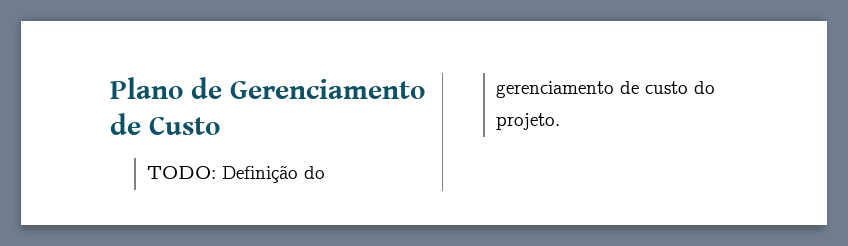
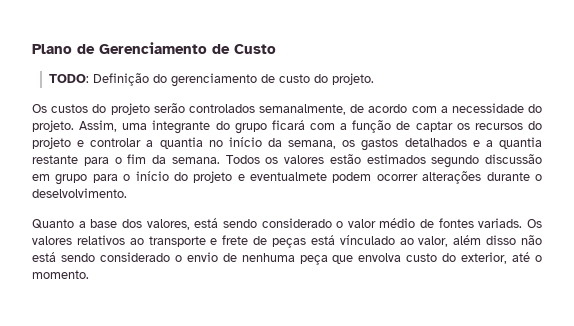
+ Os custos do projeto serão controlados semanalmente, de acordo com a necessidade do projeto. Assim, uma integrante do grupo ficará com a função de captar os recursos do projeto e controlar a quantia no início da semana, os gastos detalhados e a quantia restante para o fim da semana. Todos os valores estão estimados segundo discussão em grupo para o início do projeto e eventualmete podem ocorrer alterações durante o deselvolvimento.
+ Quanto a base dos valores, está sendo considerado o valor médio de fontes variads. Os valores relativos ao transporte e frete de peças está vínculado ao valor, além disso não está sendo considerado o envio de nenhuma peça que envolva custo do exterior, até o momento.

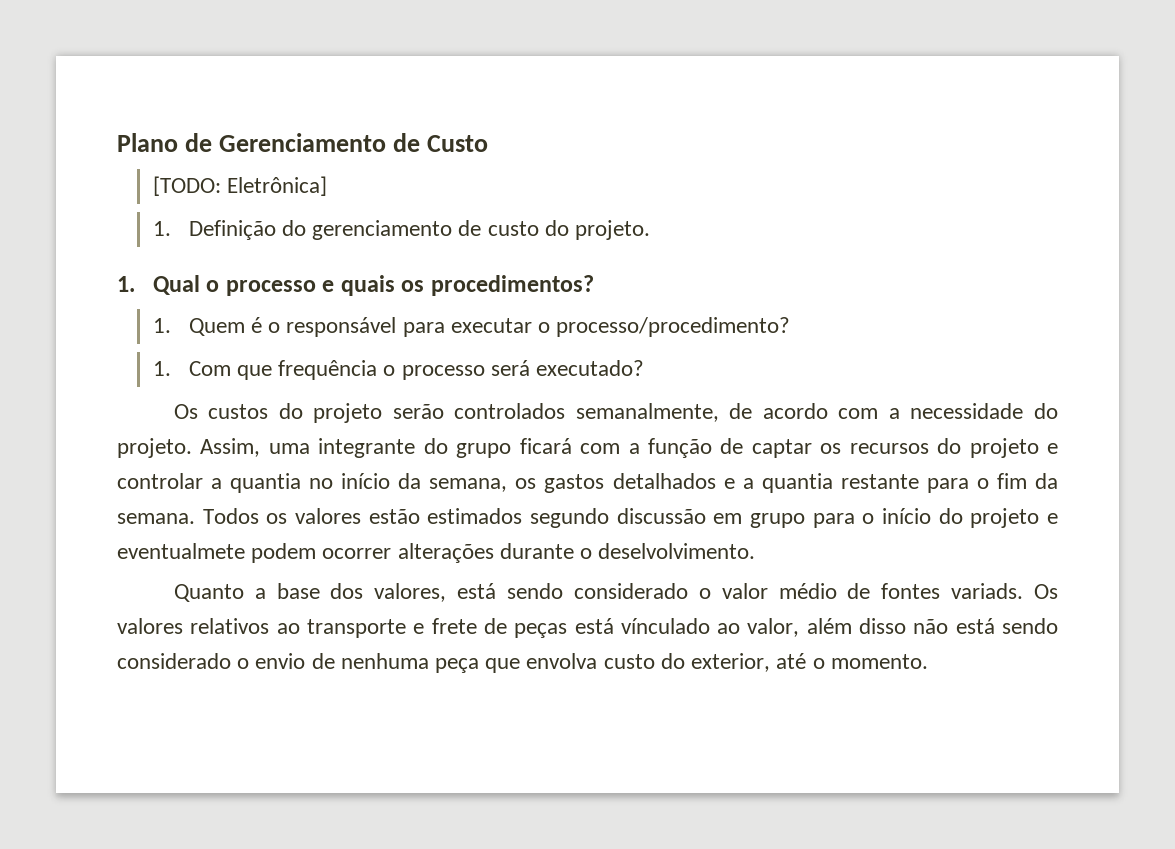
- TODO: Definição do gerenciamento de custo do projeto.
+ [TODO: Eletrônica]
+ 1. Definição do gerenciamento de custo do projeto.
+ 1. Qual o processo e quais os procedimentos?
+ 1. Quem é o responsável para executar o processo/procedimento?
+ 1. Com que frequência o processo será executado?

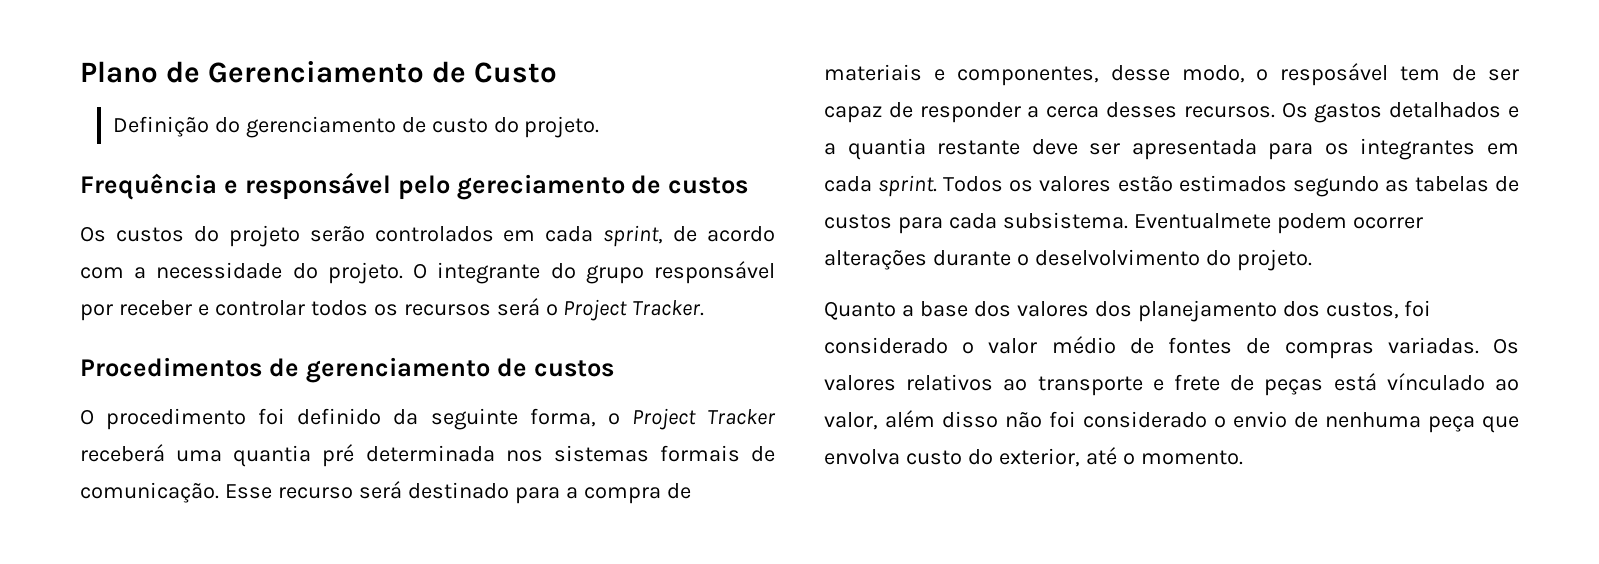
- [TODO: Eletrônica]
- 1. Definição do gerenciamento de custo do projeto.
+ Definição do gerenciamento de custo do projeto.
- 1. Qual o processo e quais os procedimentos?
- 1. Quem é o responsável para executar o processo/procedimento?
- 1. Com que frequência o processo será executado?
+ Frequência e responsável pelo gereciamento de custos
- Os custos do projeto serão controlados semanalmente, de acordo com a necessidade do projeto.
+ Os custos do projeto serão controlados em cada sprint, de acordo com a necessidade do projeto.
- Assim, uma integrante do grupo ficará com a função de captar os recursos do projeto e controlar a quantia no início da semana, os gastos detalhados e a quantia restante para o fim da semana.
+ O integrante do grupo responsável por receber e controlar todos os recursos será o Project Tracker.
+ Procedimentos de gerenciamento de custos
+ O procedimento foi definido da seguinte forma, o Project Tracker receberá uma quantia pré determinada nos sistemas formais de comunicação. Esse recurso será destinado para a compra de materiais e componentes, desse modo, o resposável tem de ser capaz de responder a cerca desses recursos. Os gastos detalhados e a quantia restante deve ser apresentada para os integrantes em cada sprint.
- Todos os valores estão estimados segundo discussão em grupo para o início do projeto e eventualmete podem ocorrer alterações durante o deselvolvimento.
+ Todos os valores estão estimados segundo as tabelas de custos para cada subsistema. Eventualmete podem ocorrer alterações durante o deselvolvimento do projeto.
- Quanto a base dos valores, está sendo considerado o valor médio de fontes variads.
+ Quanto a base dos valores dos planejamento dos custos, foi considerado o valor médio de fontes de compras variadas.
- Os valores relativos ao transporte e frete de peças está vínculado ao valor, além disso não está sendo considerado o envio de nenhuma peça que envolva custo do exterior, até o momento.
+ Os valores relativos ao transporte e frete de peças está vínculado ao valor, além disso não foi considerado o envio de nenhuma peça que envolva custo do exterior, até o momento.

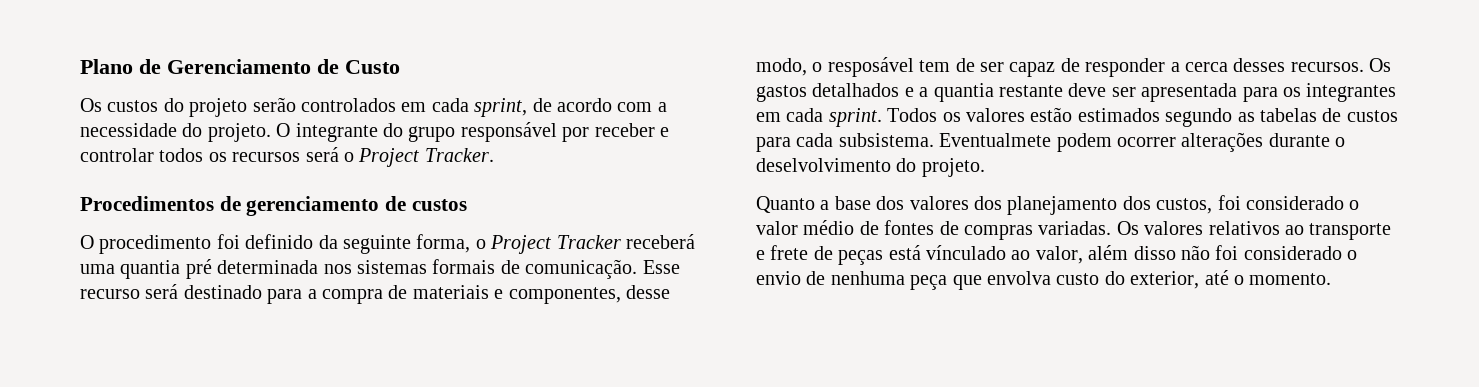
- Definição do gerenciamento de custo do projeto.
- Frequência e responsável pelo gereciamento de custos

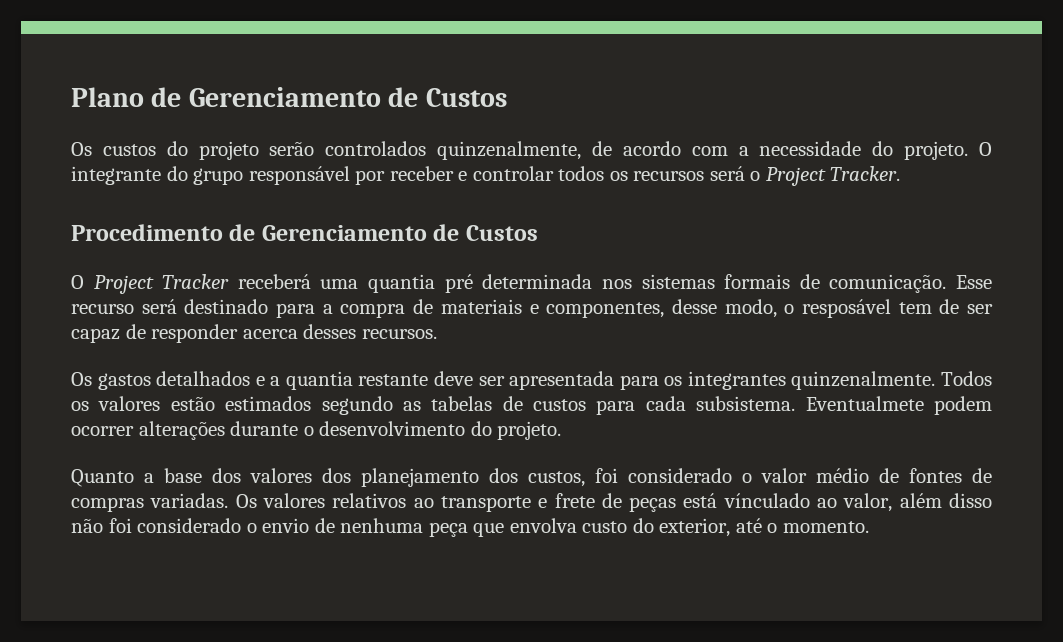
- Plano de Gerenciamento de Custo
+ Plano de Gerenciamento de Custos
- Os custos do projeto serão controlados em cada sprint, de acordo com a necessidade do projeto.
+ Os custos do projeto serão controlados quinzenalmente, de acordo com a necessidade do projeto.
- Procedimentos de gerenciamento de custos
- O procedimento foi definido da seguinte forma, o Project Tracker receberá uma quantia pré determinada nos sistemas formais de comunicação.
+ Procedimento de Gerenciamento de Custos
+ O Project Tracker receberá uma quantia pré determinada nos sistemas formais de comunicação.
- Esse recurso será destinado para a compra de materiais e componentes, desse modo, o resposável tem de ser capaz de responder a cerca desses recursos. Os gastos detalhados e a quantia restante deve ser apresentada para os integrantes em cada sprint.
+ Esse recurso será destinado para a compra de materiais e componentes, desse modo, o resposável tem de ser capaz de responder acerca desses recursos.
+ Os gastos detalhados e a quantia restante deve ser apresentada para os integrantes quinzenalmente.
- Eventualmete podem ocorrer alterações durante o deselvolvimento do projeto.
+ Eventualmete podem ocorrer alterações durante o desenvolvimento do projeto.

